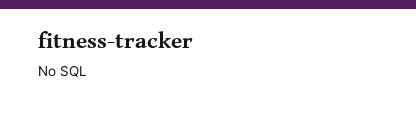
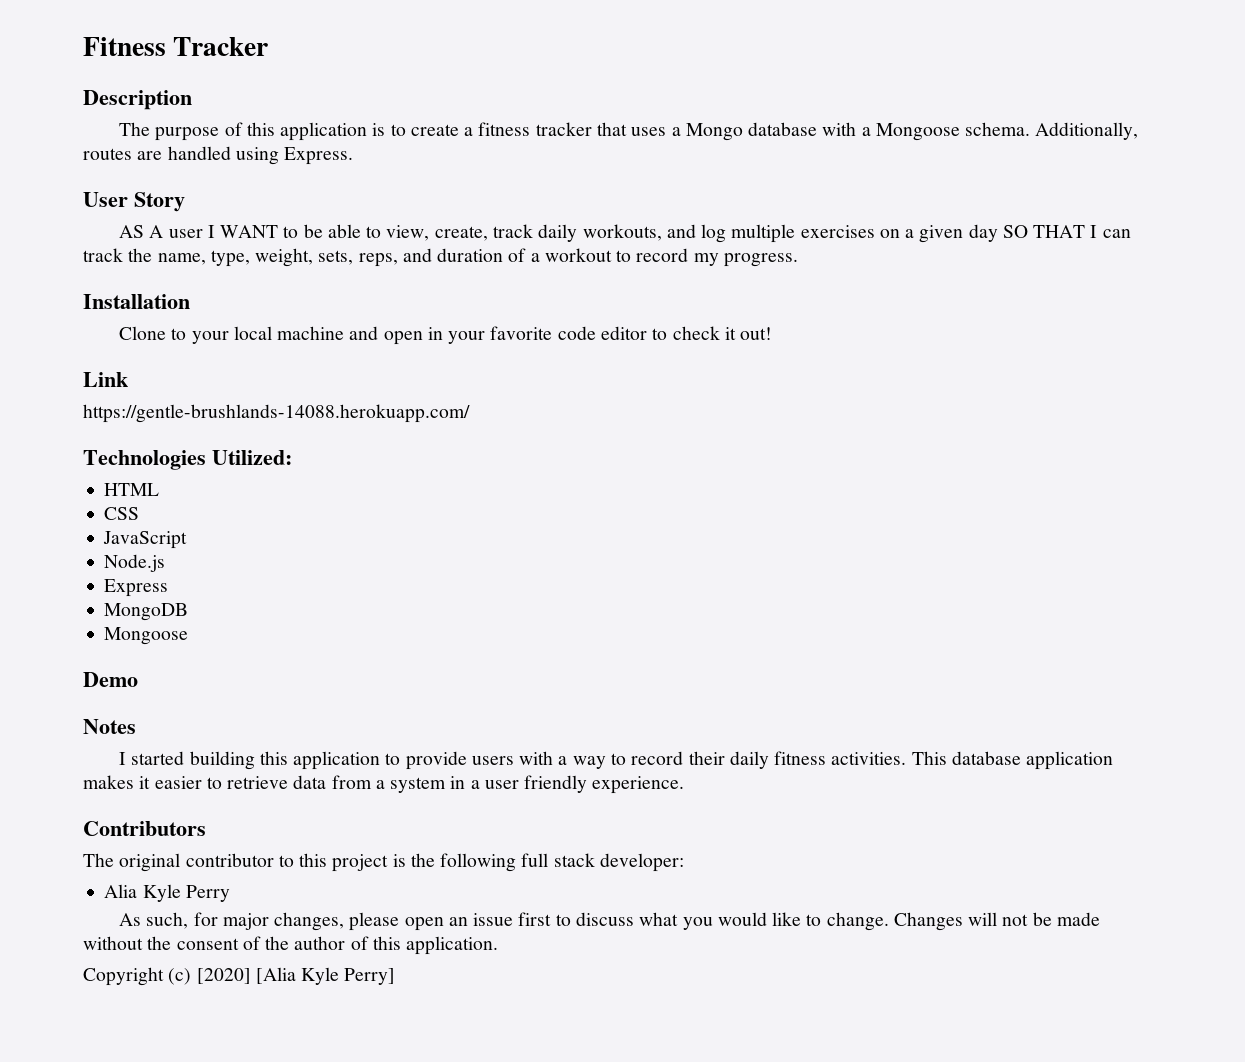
- fitness-tracker
- No SQL
+ Fitness Tracker
+ Description
+ The purpose of this application is to create a fitness tracker that uses a Mongo database with a Mongoose schema. Additionally, routes are handled using Express.
+ User Story
+ AS A user I WANT to be able to view, create, track daily workouts, and log multiple exercises on a given day SO THAT I can track the name, type, weight, sets, reps, and duration of a workout to record my progress.
+ Installation
+ Clone to your local machine and open in your favorite code editor to check it out!
+ Link
+ https://gentle-brushlands-14088.herokuapp.com/
+ Technologies Utilized:
+ HTML
+ CSS
+ JavaScript
+ Node.js
+ Express
+ MongoDB
+ Mongoose
+ Demo
+ Notes
+ I started building this application to provide users with a way to record their daily fitness activities. This database application makes it easier to retrieve data from a system in a user friendly experience.
+ Contributors
+ The original contributor to this project is the following full stack developer:
+ Alia Kyle Perry
+ As such, for major changes, please open an issue first to discuss what you would like to change. Changes will not be made without the consent of the author of this application.
+ Copyright (c) [2020] [Alia Kyle Perry]

